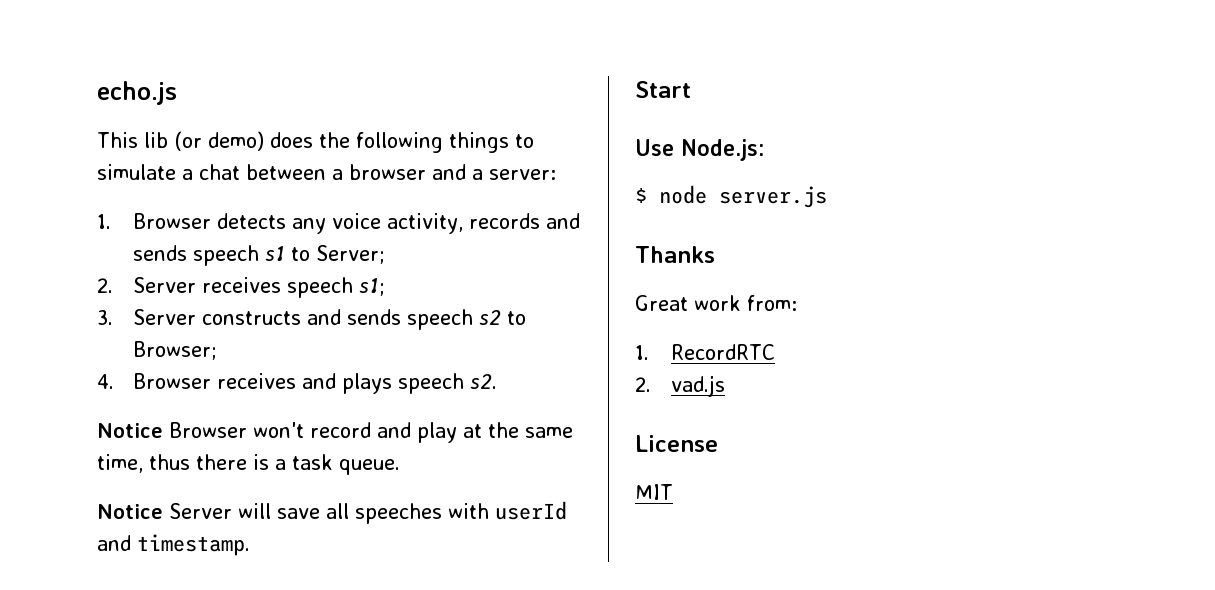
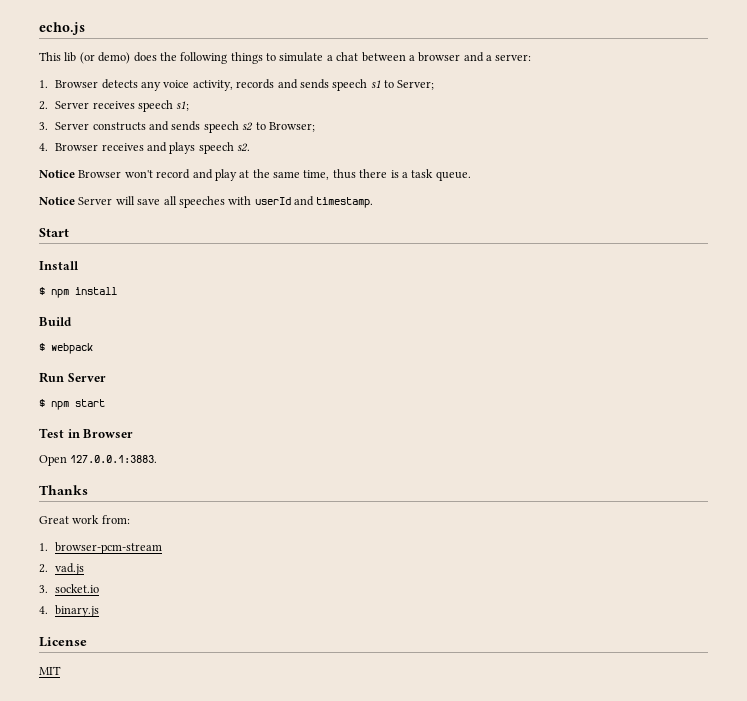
- Use Node.js:
- $ node server.js
+ Install
+ $ npm install
+ Build
+ $ webpack
+ Run Server
+ $ npm start
+ Test in Browser
+ Open 127.0.0.1:3883.
- 1. RecordRTC
+ 1. browser-pcm-stream
+ 3. socket.io
+ 4. binary.js

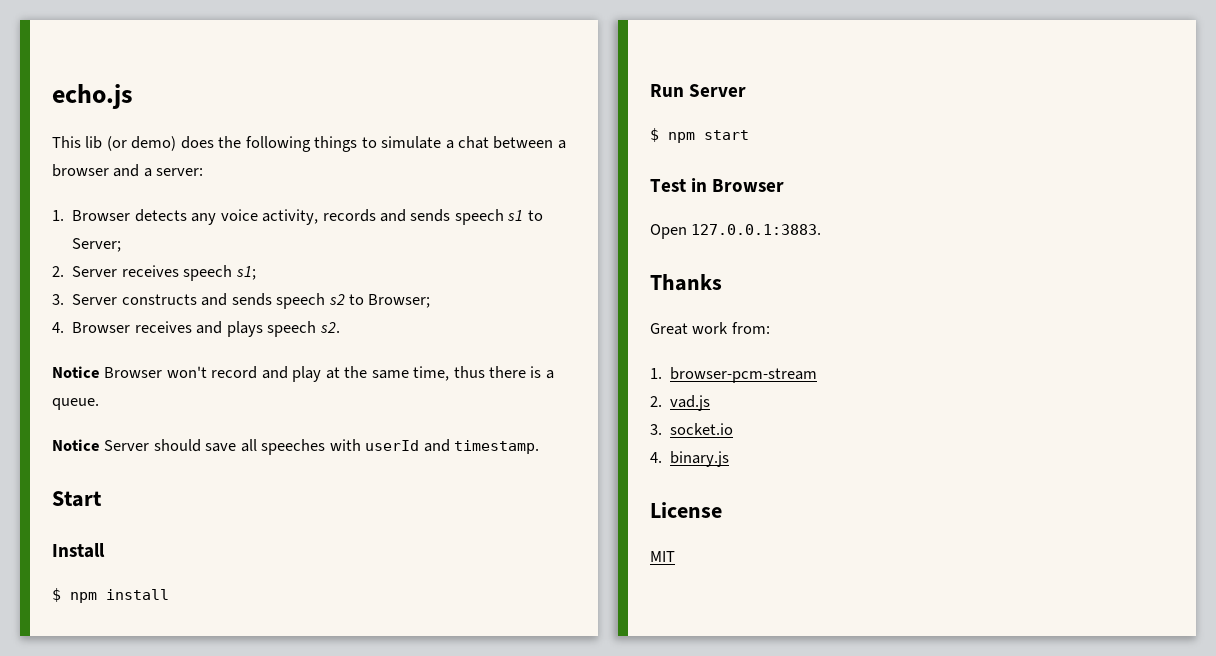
- Notice Browser won't record and play at the same time, thus there is a task queue.
+ Notice Browser won't record and play at the same time, thus there is a queue.
- Notice Server will save all speeches with userId and timestamp.
+ Notice Server should save all speeches with userId and timestamp.
- Build
- $ webpack

